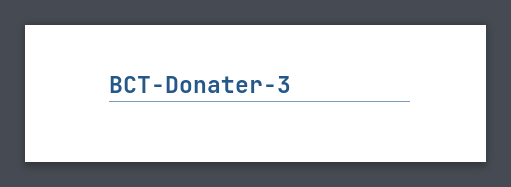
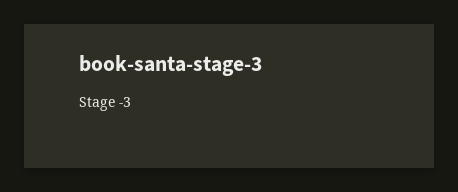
- BCT-Donater-3
+ book-santa-stage-3
+ Stage -3

